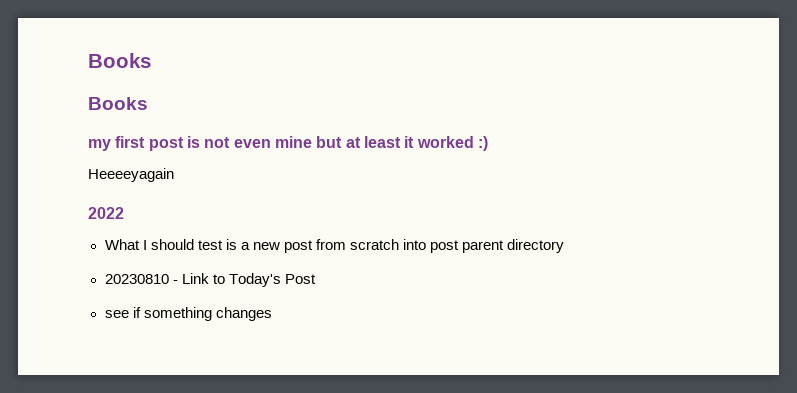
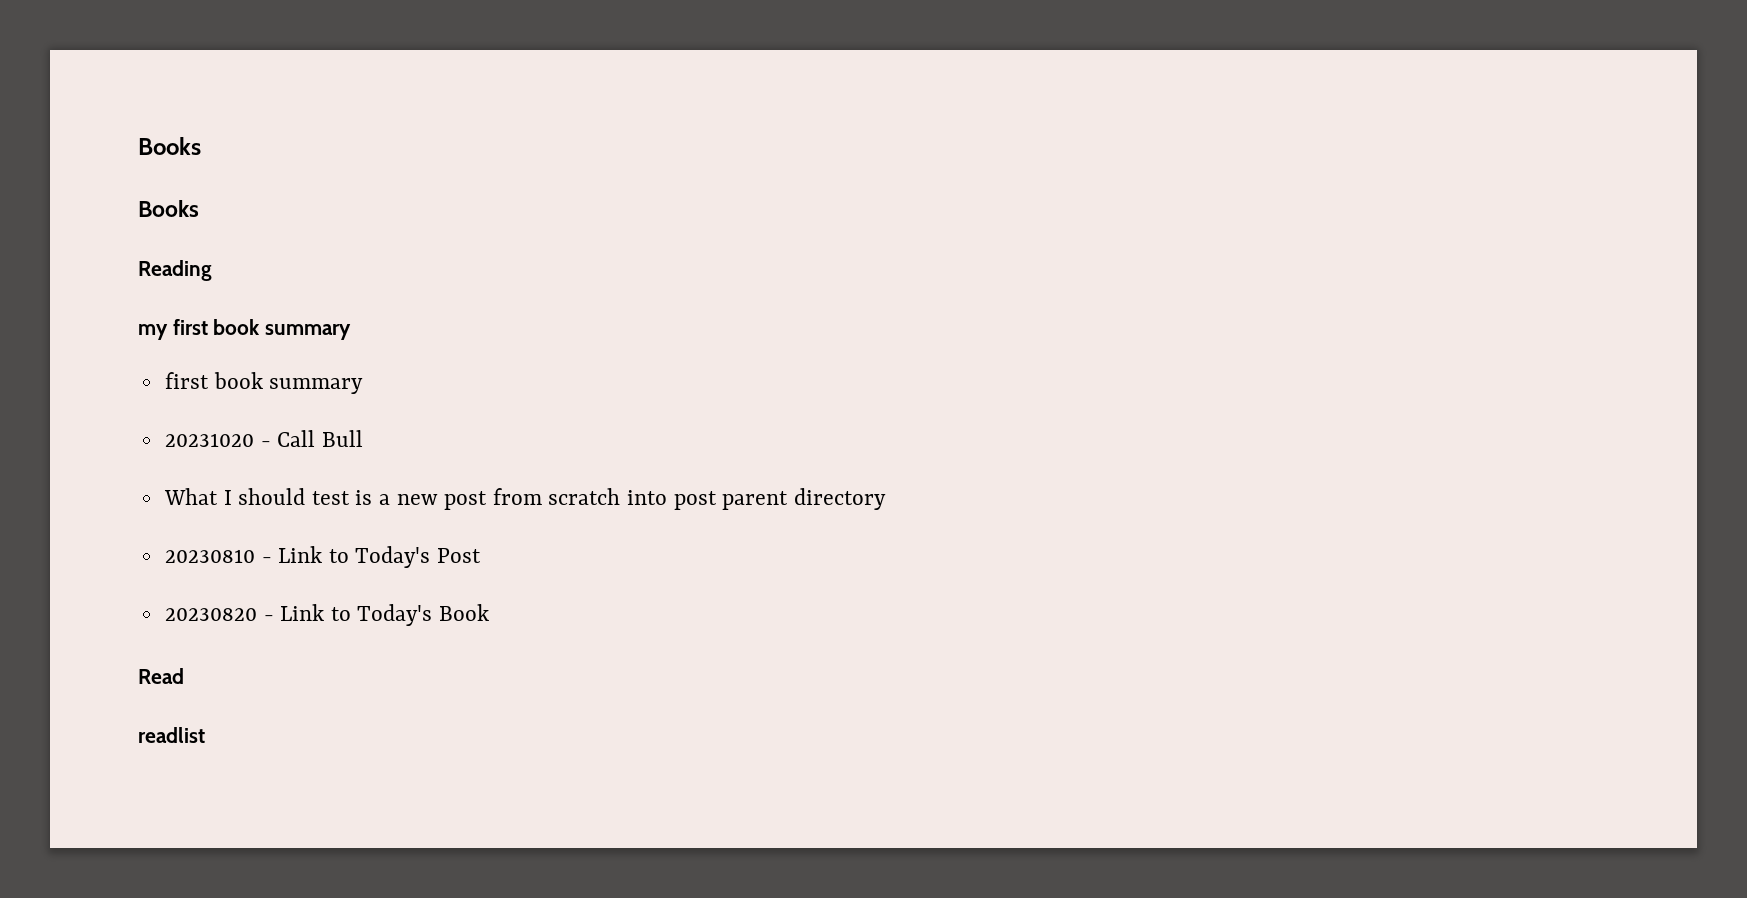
+ Reading
- my first post is not even mine but at least it worked :)
- Heeeeyagain
- 2022
+ my first book summary
+ first book summary
+ 20231020 - Call Bull
- see if something changes
+ 20230820 - Link to Today's Book
+ Read
+ readlist

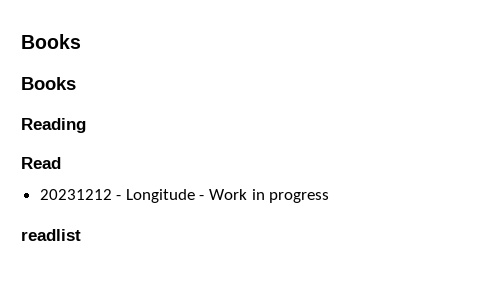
- my first book summary
- first book summary
- 20231020 - Call Bull
- What I should test is a new post from scratch into post parent directory
- 20230810 - Link to Today's Post
- 20230820 - Link to Today's Book
  Read
+ 20231212 - Longitude - Work in progress

